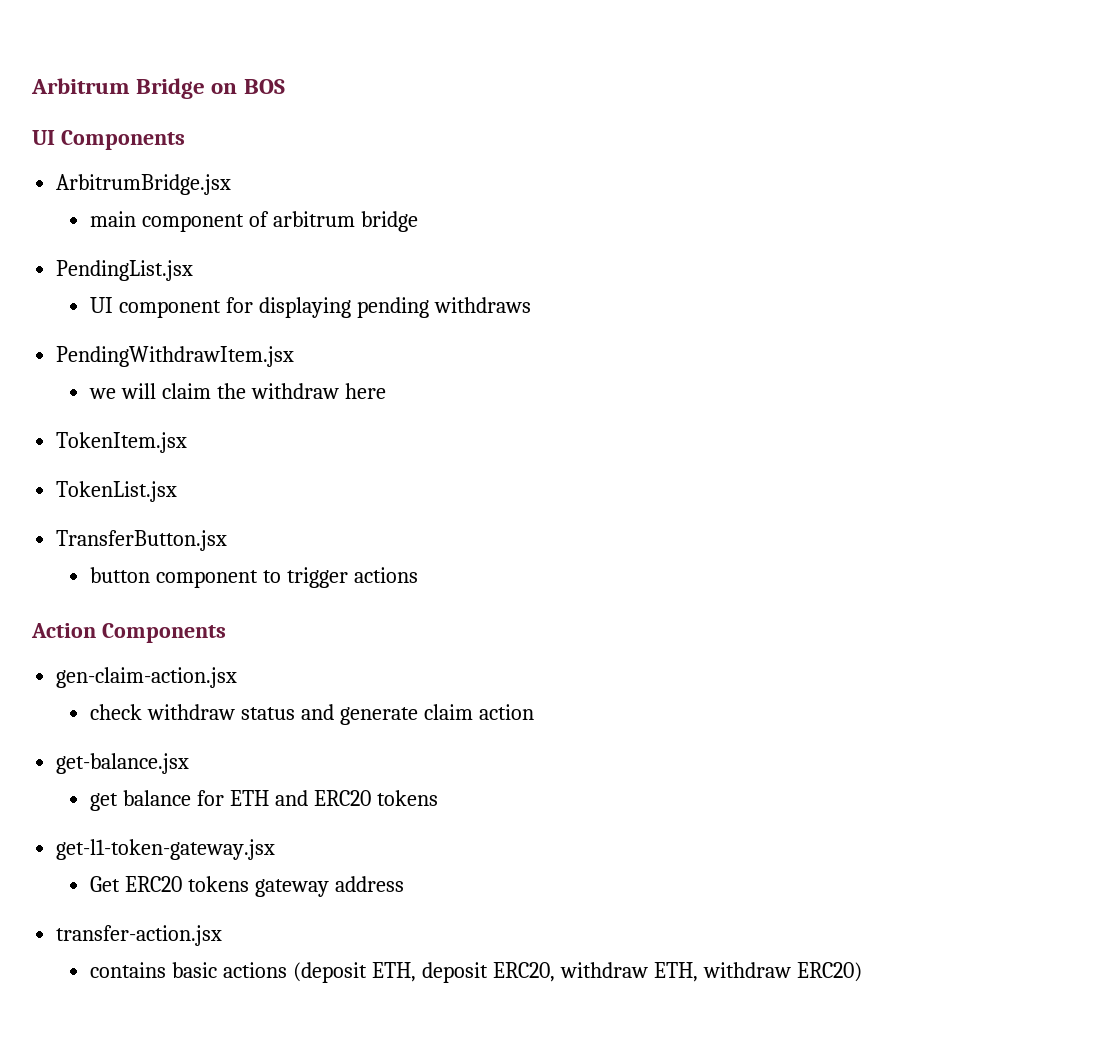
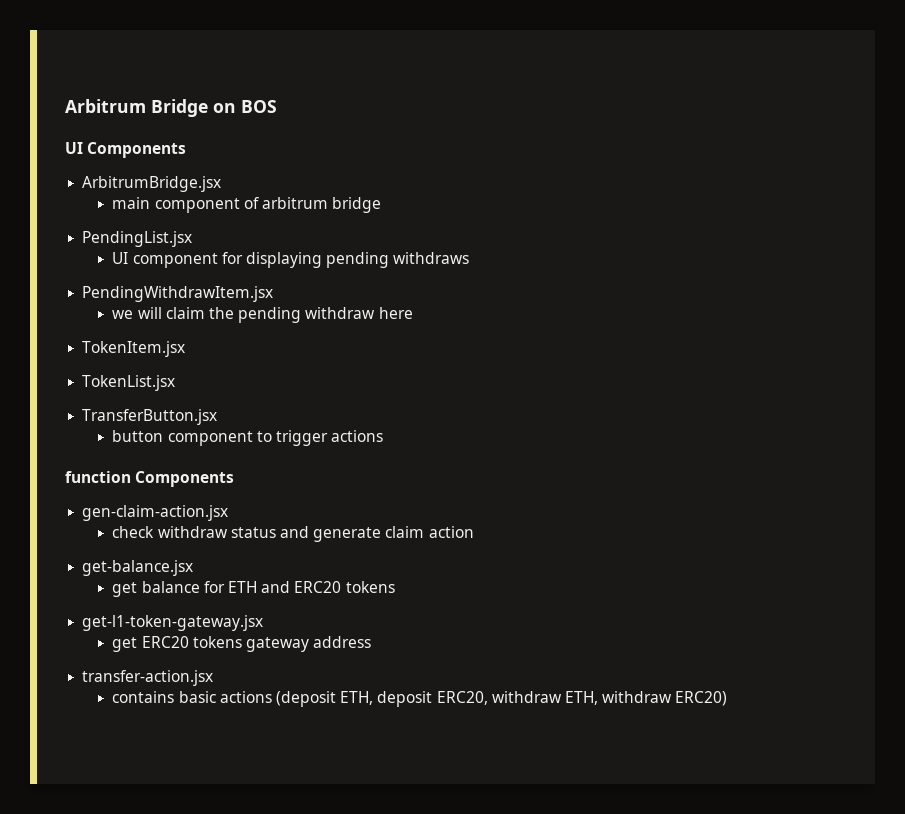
- we will claim the withdraw here
+ we will claim the pending withdraw here
- Action Components
+ function Components
- Get ERC20 tokens gateway address
+ get ERC20 tokens gateway address

